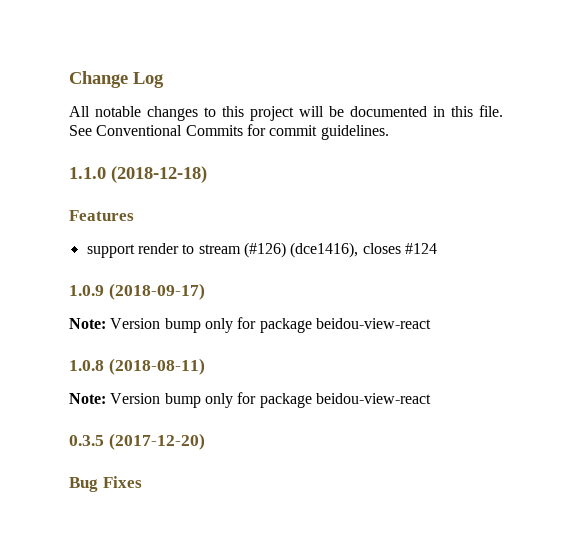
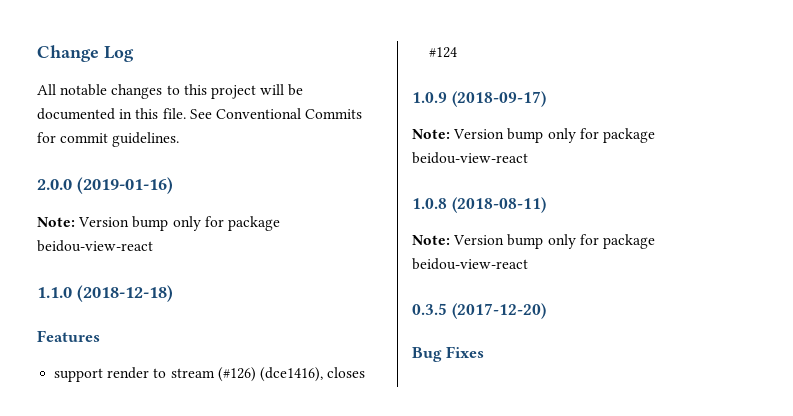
+ 2.0.0 (2019-01-16)
+ Note: Version bump only for package beidou-view-react

